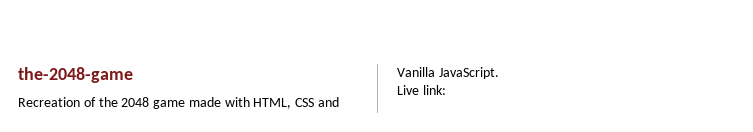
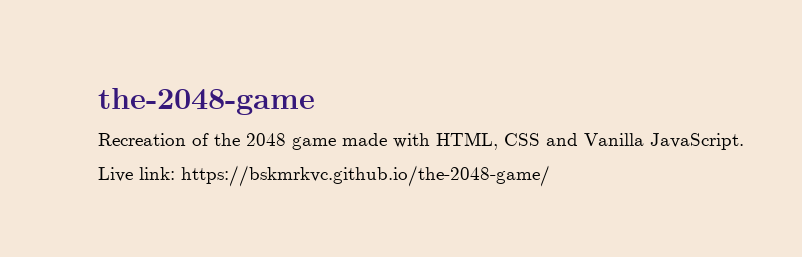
- Live link:
+ Live link: https://bskmrkvc.github.io/the-2048-game/

